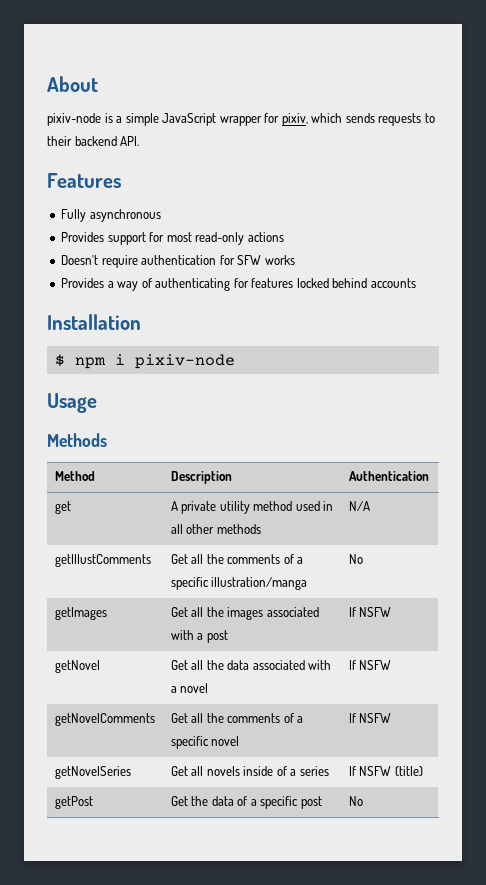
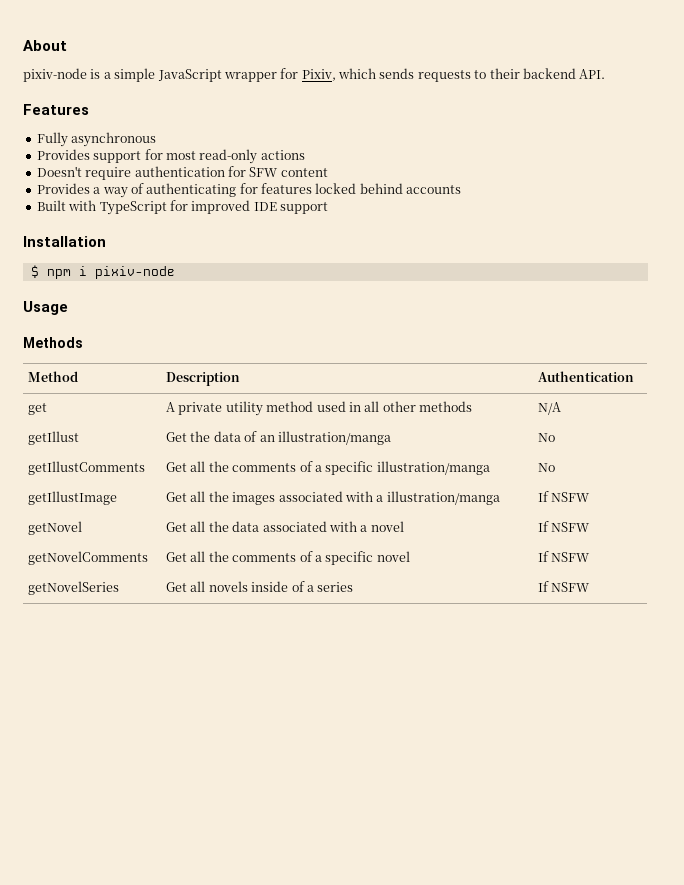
- pixiv-node is a simple JavaScript wrapper for pixiv, which sends requests to their backend API.
+ pixiv-node is a simple JavaScript wrapper for Pixiv, which sends requests to their backend API.
- Doesn't require authentication for SFW works
+ Doesn't require authentication for SFW content
+ Built with TypeScript for improved IDE support
+ getIllust | Get the data of an illustration/manga | No
- getImages | Get all the images associated with a post | If NSFW
+ getIllustImage | Get all the images associated with a illustration/manga | If NSFW
- getNovelSeries | Get all novels inside of a series | If NSFW (title)
- getPost | Get the data of a specific post | No
+ getNovelSeries | Get all novels inside of a series | If NSFW

